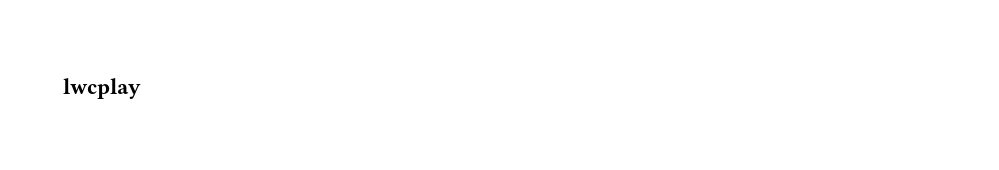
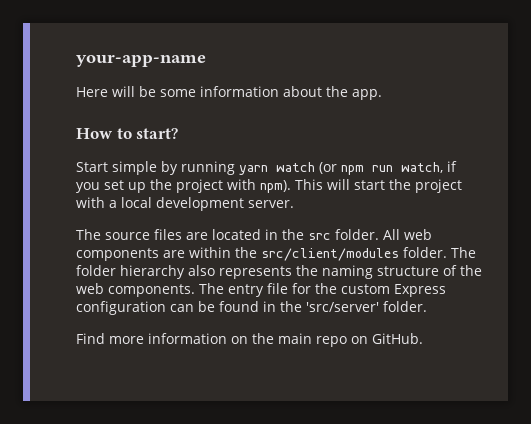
- lwcplay
+ your-app-name
+ Here will be some information about the app.
+ How to start?
+ Start simple by running yarn watch (or npm run watch, if you set up the project with npm). This will start the project with a local development server.
+ The source files are located in the src folder. All web components are within the src/client/modules folder. The folder hierarchy also represents the naming structure of the web components. The entry file for the custom Express configuration can be found in the 'src/server' folder.
+ Find more information on the main repo on GitHub.

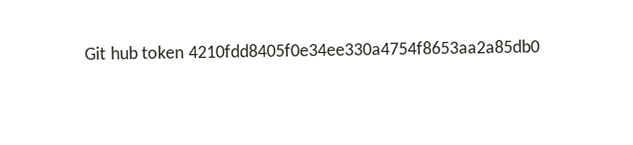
- your-app-name
- Here will be some information about the app.
- How to start?
- Start simple by running yarn watch (or npm run watch, if you set up the project with npm). This will start the project with a local development server.
- The source files are located in the src folder. All web components are within the src/client/modules folder. The folder hierarchy also represents the naming structure of the web components. The entry file for the custom Express configuration can be found in the 'src/server' folder.
- Find more information on the main repo on GitHub.
+ Git hub token 4210fdd8405f0e34ee330a4754f8653aa2a85db0

